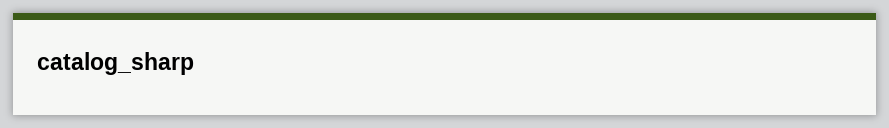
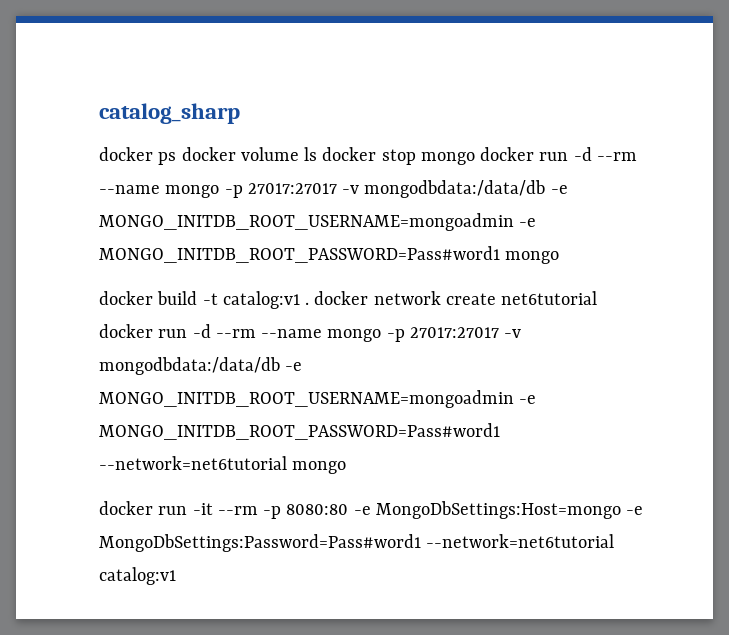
+ docker ps docker volume ls docker stop mongo docker run -d --rm --name mongo -p 27017:27017 -v mongodbdata:/data/db -e MONGO_INITDB_ROOT_USERNAME=mongoadmin -e MONGO_INITDB_ROOT_PASSWORD=Pass#word1 mongo
+ docker build -t catalog:v1 . docker network create net6tutorial docker run -d --rm --name mongo -p 27017:27017 -v mongodbdata:/data/db -e MONGO_INITDB_ROOT_USERNAME=mongoadmin -e MONGO_INITDB_ROOT_PASSWORD=Pass#word1 --network=net6tutorial mongo
+ docker run -it --rm -p 8080:80 -e MongoDbSettings:Host=mongo -e MongoDbSettings:Password=Pass#word1 --network=net6tutorial catalog:v1

